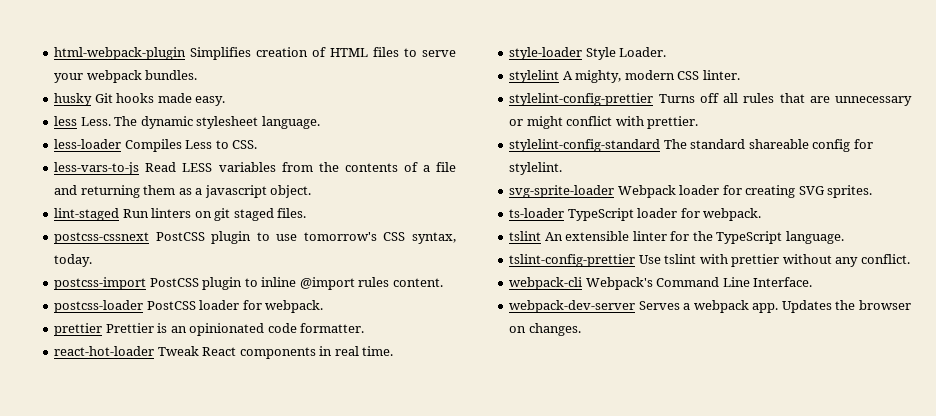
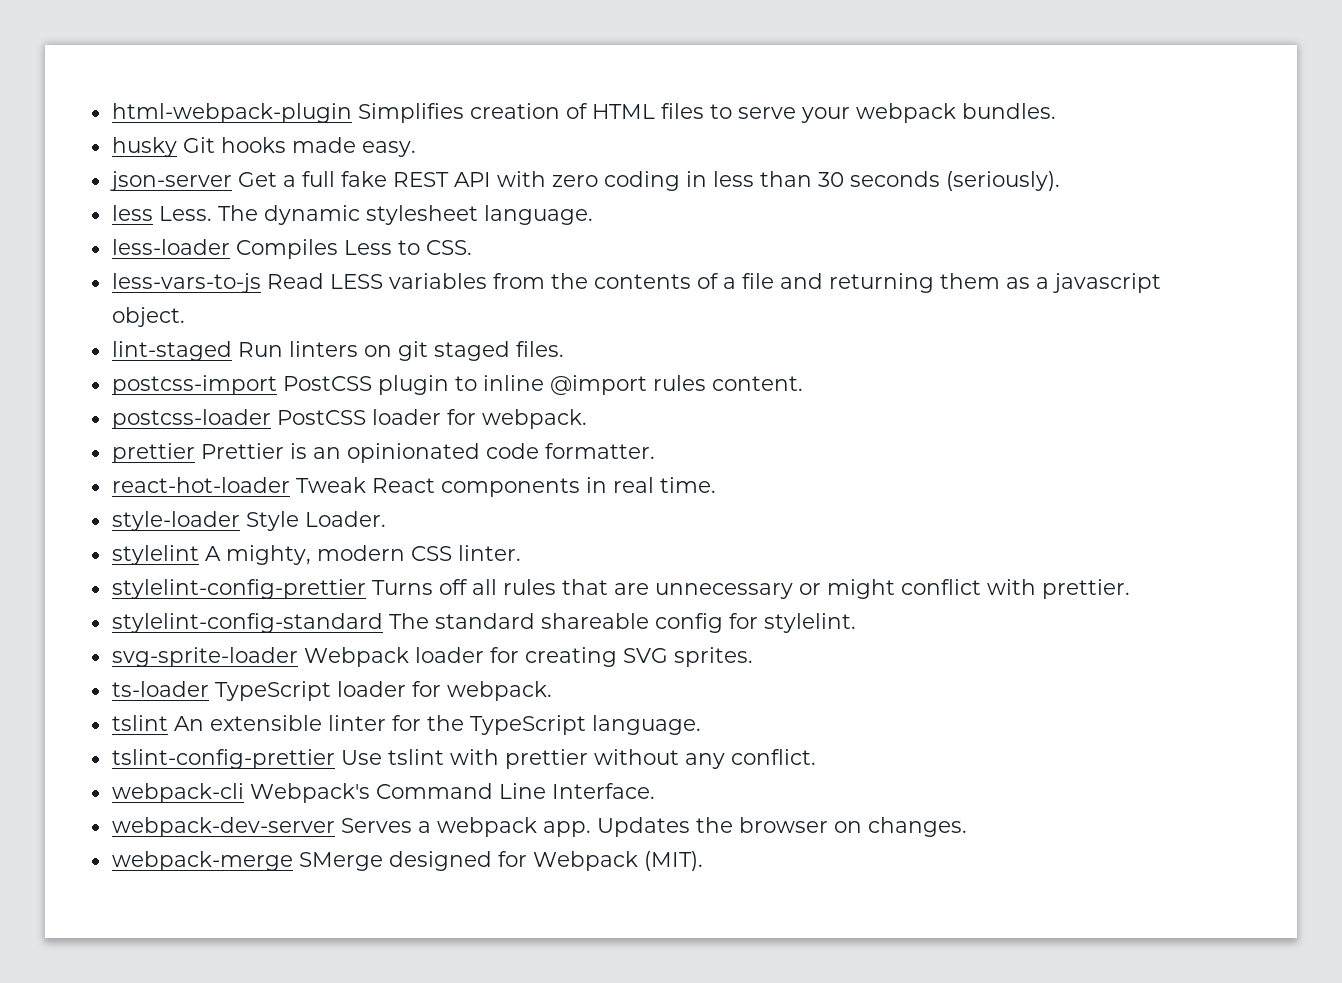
+ json-server Get a full fake REST API with zero coding in less than 30 seconds (seriously).
- postcss-cssnext PostCSS plugin to use tomorrow's CSS syntax, today.
+ webpack-merge SMerge designed for Webpack (MIT).

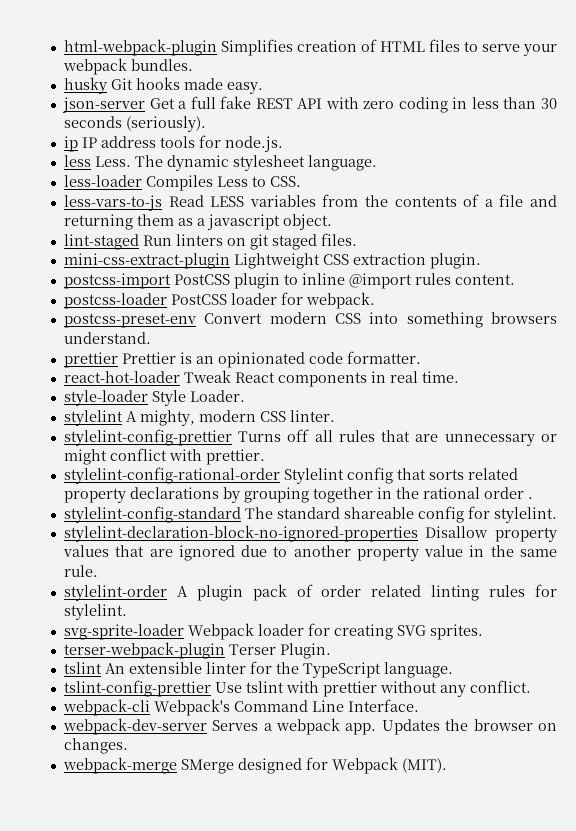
+ ip IP address tools for node.js.
+ mini-css-extract-plugin Lightweight CSS extraction plugin.
+ postcss-preset-env Convert modern CSS into something browsers understand.
+ stylelint-config-rational-order Stylelint config that sorts related property declarations by grouping together in the rational order .
+ stylelint-declaration-block-no-ignored-properties Disallow property values that are ignored due to another property value in the same rule.
+ stylelint-order A plugin pack of order related linting rules for stylelint.
- ts-loader TypeScript loader for webpack.
+ terser-webpack-plugin Terser Plugin.

